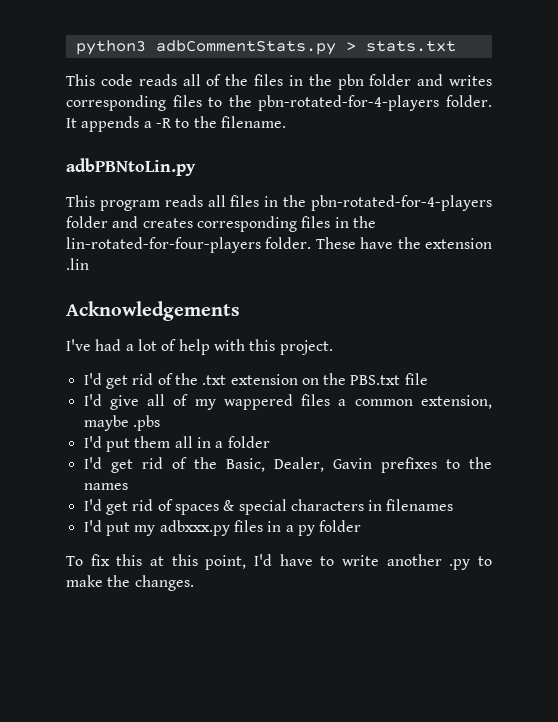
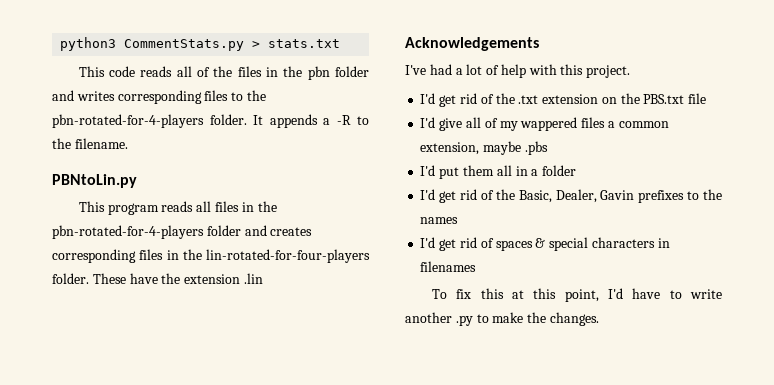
- python3 adbCommentStats.py > stats.txt
+ python3 CommentStats.py > stats.txt
- adbPBNtoLin.py
+ PBNtoLin.py
- I'd put my adbxxx.py files in a py folder

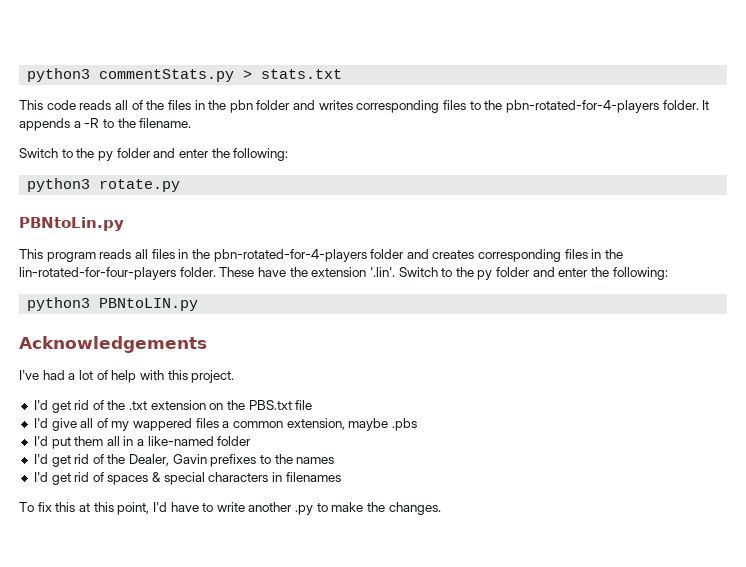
- python3 CommentStats.py > stats.txt
+ python3 commentStats.py > stats.txt
  It appends a -R to the filename.
+ Switch to the py folder and enter the following:
+ python3 rotate.py
- These have the extension .lin
+ These have the extension '.lin'. Switch to the py folder and enter the following:
+ python3 PBNtoLIN.py
- I'd put them all in a folder
+ I'd put them all in a like-named folder
- I'd get rid of the Basic, Dealer, Gavin prefixes to the names
+ I'd get rid of the Dealer, Gavin prefixes to the names

